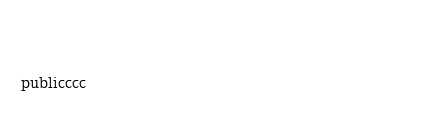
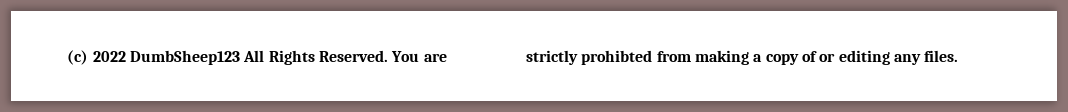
- publicccc
+ (c) 2022 DumbSheep123 All Rights Reserved. You are strictly prohibted from making a copy of or editing any files.

